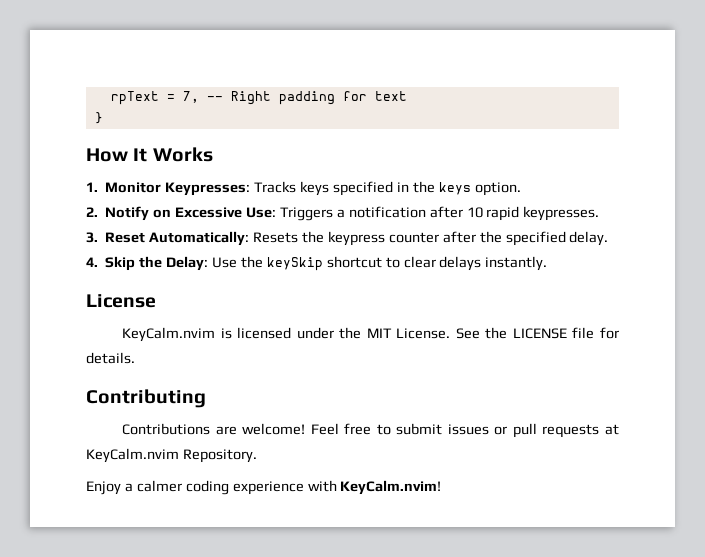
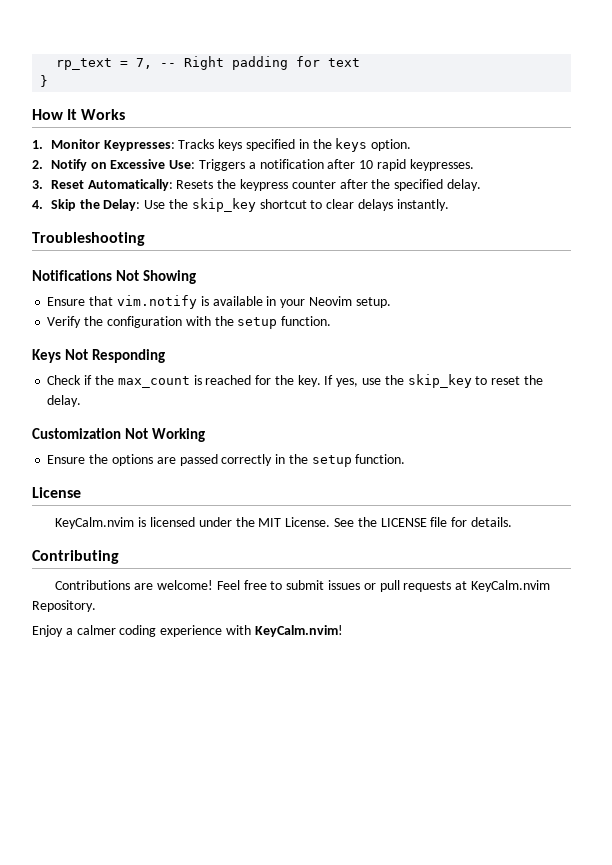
- rpText = 7, -- Right padding for text
+ rp_text = 7, -- Right padding for text
- 4. Skip the Delay: Use the keySkip shortcut to clear delays instantly.
+ 4. Skip the Delay: Use the skip_key shortcut to clear delays instantly.
+ Troubleshooting
+ Notifications Not Showing
+ Ensure that vim.notify is available in your Neovim setup.
+ Verify the configuration with the setup function.
+ Keys Not Responding
+ Check if the max_count is reached for the key. If yes, use the skip_key to reset the delay.
+ Customization Not Working
+ Ensure the options are passed correctly in the setup function.

